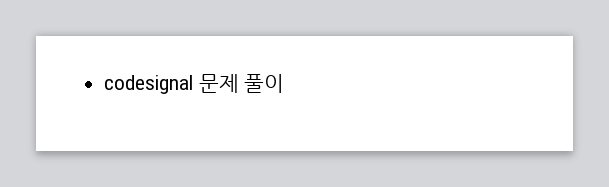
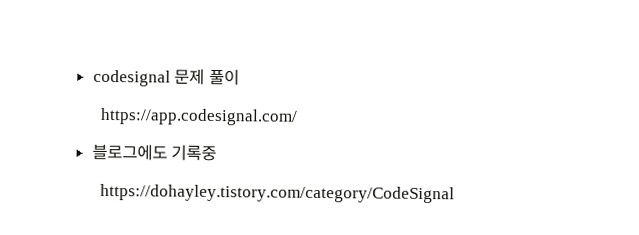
+ https://app.codesignal.com/
+ 블로그에도 기록중
+ https://dohayley.tistory.com/category/CodeSignal

